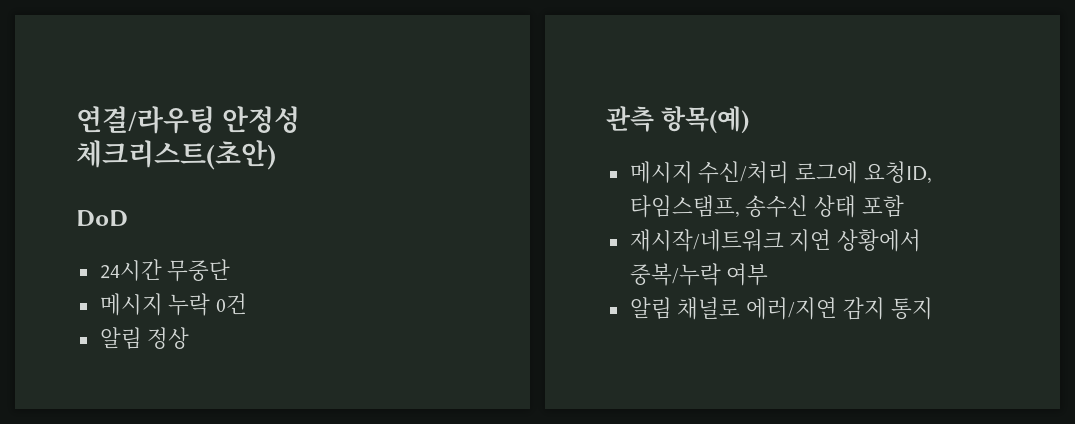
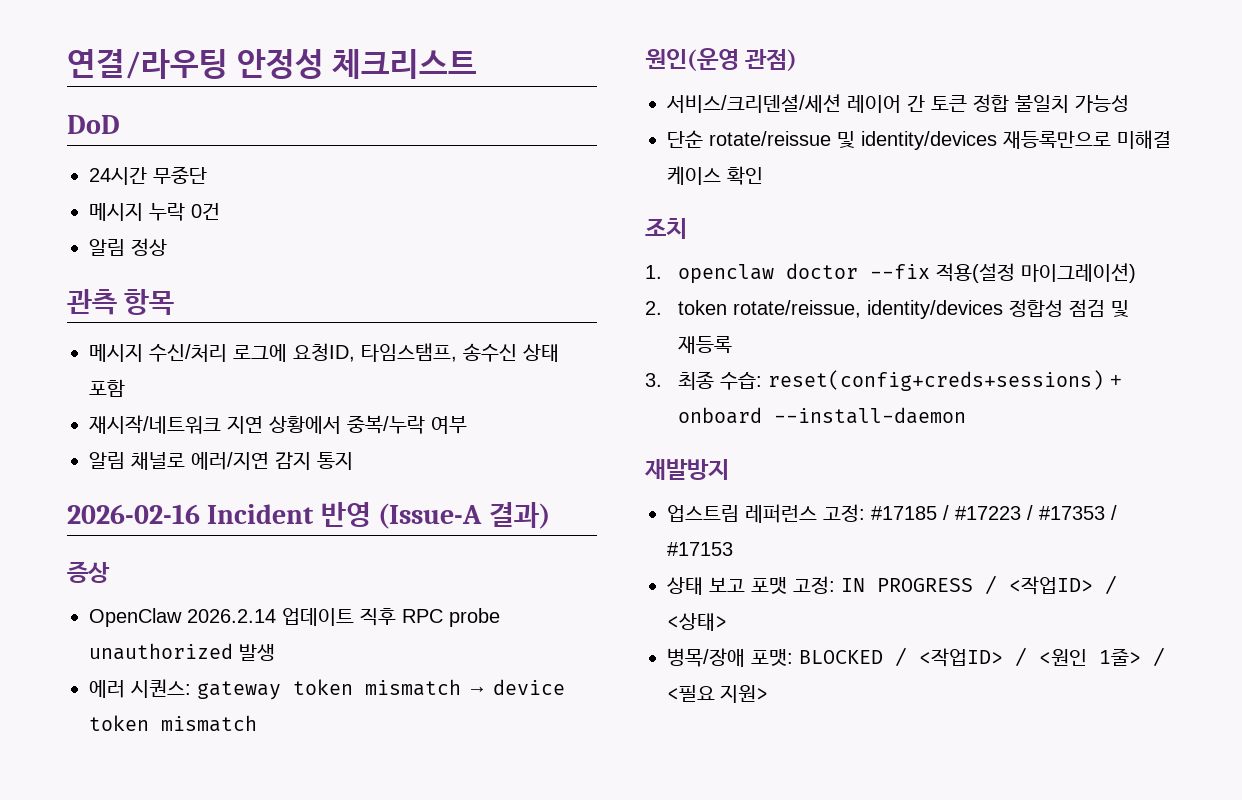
- 연결/라우팅 안정성 체크리스트(초안)
+ 연결/라우팅 안정성 체크리스트
- 관측 항목(예)
+ 관측 항목
+ 2026-02-16 Incident 반영 (Issue-A 결과)
+ 증상
+ OpenClaw 2026.2.14 업데이트 직후 RPC probe unauthorized 발생
+ 에러 시퀀스: gateway token mismatch → device token mismatch
+ 원인(운영 관점)
+ 서비스/크리덴셜/세션 레이어 간 토큰 정합 불일치 가능성
+ 단순 rotate/reissue 및 identity/devices 재등록만으로 미해결 케이스 확인
+ 조치
+ 1. openclaw doctor --fix 적용(설정 마이그레이션)
+ 2. token rotate/reissue, identity/devices 정합성 점검 및 재등록
+ 3. 최종 수습: reset(config+creds+sessions) + onboard --install-daemon
+ 재발방지
+ 업스트림 레퍼런스 고정: #17185 / #17223 / #17353 / #17153
+ 상태 보고 포맷 고정: IN PROGRESS / <작업ID> / <상태>
+ 병목/장애 포맷: BLOCKED / <작업ID> / <원인 1줄> / <필요 지원>

